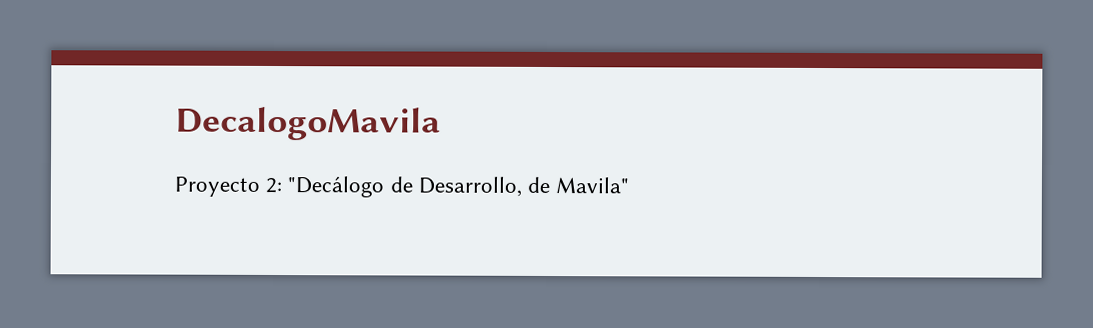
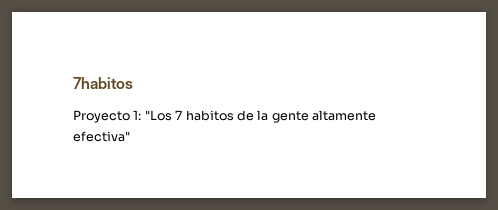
- DecalogoMavila
+ 7habitos
- Proyecto 2: "Decálogo de Desarrollo, de Mavila"
+ Proyecto 1: "Los 7 habitos de la gente altamente efectiva"

